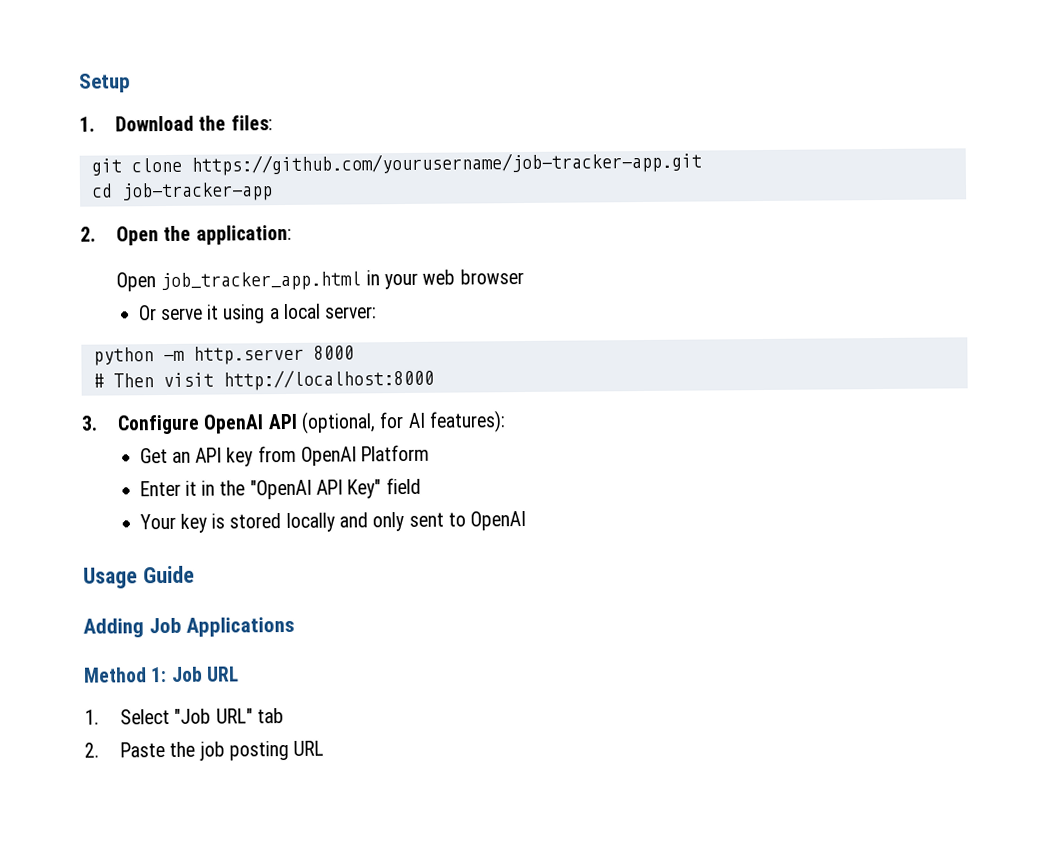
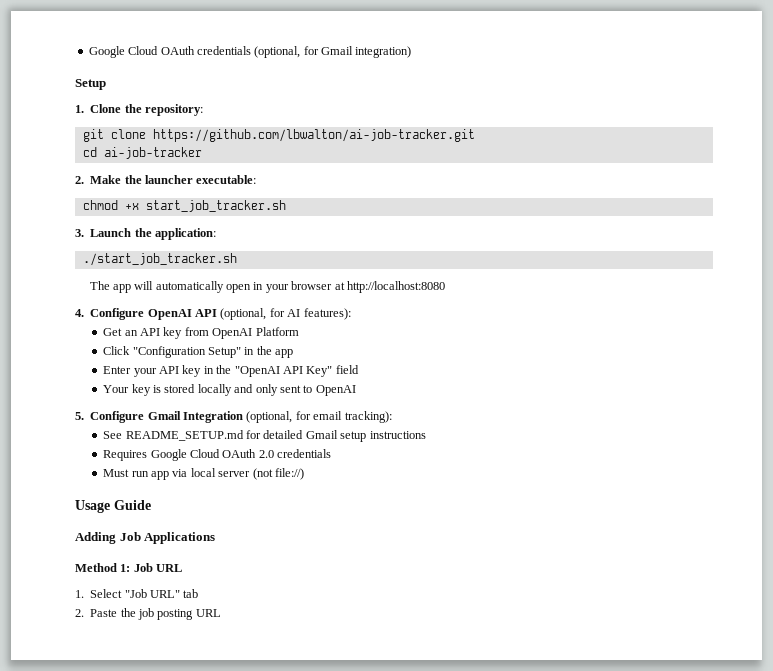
+ Google Cloud OAuth credentials (optional, for Gmail integration)
- 1. Download the files:
+ 1. Clone the repository:
- git clone https://github.com/yourusername/job-tracker-app.git
+ git clone https://github.com/lbwalton/ai-job-tracker.git
- cd job-tracker-app
- 2. Open the application:
- Open job_tracker_app.html in your web browser
- Or serve it using a local server:
- python -m http.server 8000
- # Then visit http://localhost:8000
- 3. Configure OpenAI API (optional, for AI features):
+ cd ai-job-tracker
+ 2. Make the launcher executable:
+ chmod +x start_job_tracker.sh
+ 3. Launch the application:
+ ./start_job_tracker.sh
+ The app will automatically open in your browser at http://localhost:8080
+ 4. Configure OpenAI API (optional, for AI features):
- Enter it in the "OpenAI API Key" field
+ Click "Configuration Setup" in the app
+ Enter your API key in the "OpenAI API Key" field
+ 5. Configure Gmail Integration (optional, for email tracking):
+ See README_SETUP.md for detailed Gmail setup instructions
+ Requires Google Cloud OAuth 2.0 credentials
+ Must run app via local server (not file://)

